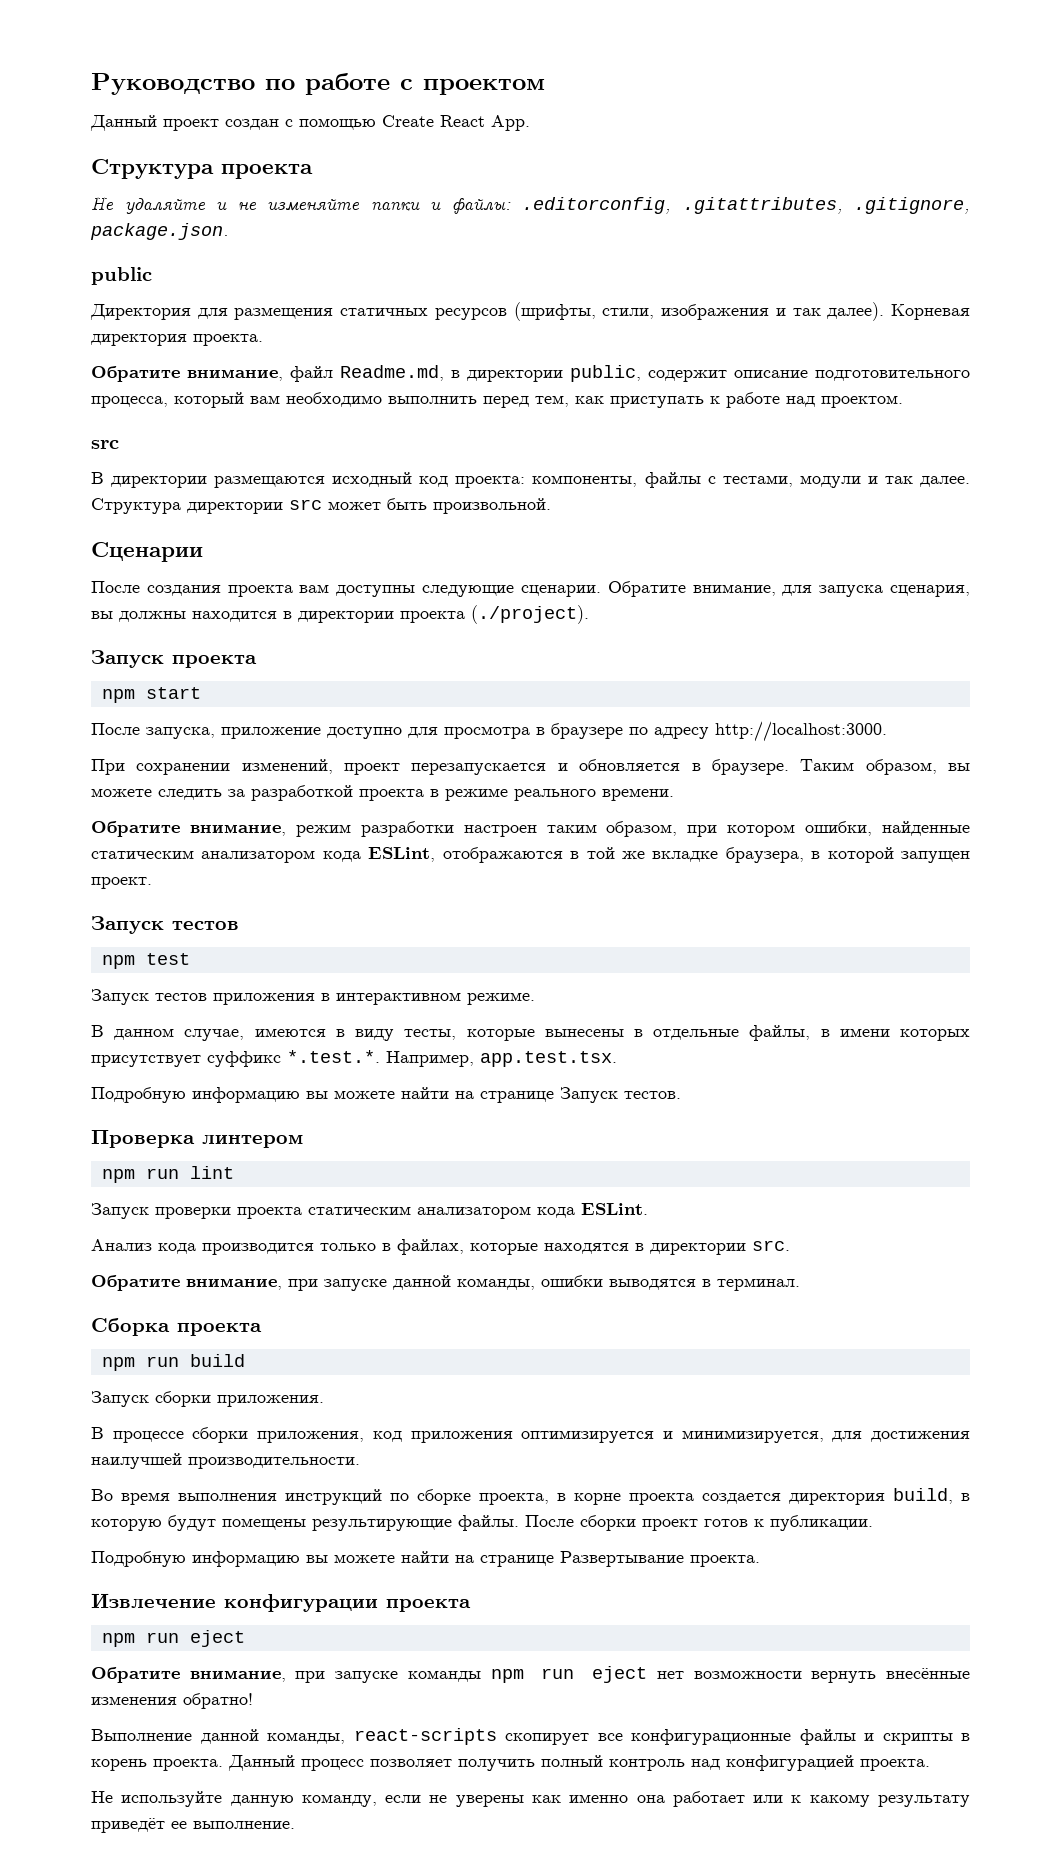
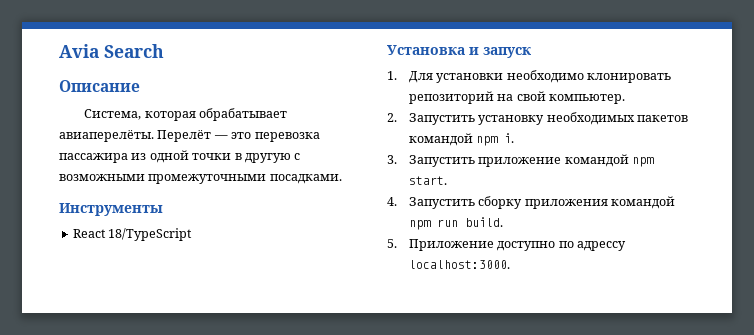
- Руководство по работе с проектом
- Данный проект создан с помощью Create React App.
- Структура проекта
- Не удаляйте и не изменяйте папки и файлы: .editorconfig, .gitattributes, .gitignore, package.json.
- public
- Директория для размещения статичных ресурсов (шрифты, стили, изображения и так далее). Корневая директория проекта.
- Обратите внимание, файл Readme.md, в директории public, содержит описание подготовительного процесса, который вам необходимо выполнить перед тем, как приступать к работе над проектом.
- src
- В директории размещаются исходный код проекта: компоненты, файлы с тестами, модули и так далее. Структура директории src может быть произвольной.
- Сценарии
- После создания проекта вам доступны следующие сценарии. Обратите внимание, для запуска сценария, вы должны находится в директории проекта (./project).
- Запуск проекта
- npm start
- После запуска, приложение доступно для просмотра в браузере по адресу http://localhost:3000.
- При сохранении изменений, проект перезапускается и обновляется в браузере. Таким образом, вы можете следить за разработкой проекта в режиме реального времени.
- Обратите внимание, режим разработки настроен таким образом, при котором ошибки, найденные статическим анализатором кода ESLint, отображаются в той же вкладке браузера, в которой запущен проект.
- Запуск тестов
- npm test
- Запуск тестов приложения в интерактивном режиме.
- В данном случае, имеются в виду тесты, которые вынесены в отдельные файлы, в имени которых присутствует суффикс *.test.*. Например, app.test.tsx.
- Подробную информацию вы можете найти на странице Запуск тестов.
- Проверка линтером
- npm run lint
- Запуск проверки проекта статическим анализатором кода ESLint.
- Анализ кода производится только в файлах, которые находятся в директории src.
- Обратите внимание, при запуске данной команды, ошибки выводятся в терминал.
- Сборка проекта
- npm run build
- Запуск сборки приложения.
- В процессе сборки приложения, код приложения оптимизируется и минимизируется, для достижения наилучшей производительности.
- Во время выполнения инструкций по сборке проекта, в корне проекта создается директория build, в которую будут помещены результирующие файлы. После сборки проект готов к публикации.
- Подробную информацию вы можете найти на странице Развертывание проекта.
- Извлечение конфигурации проекта
- npm run eject
- Обратите внимание, при запуске команды npm run eject нет возможности вернуть внесённые изменения обратно!
- Выполнение данной команды, react-scripts скопирует все конфигурационные файлы и скрипты в корень проекта. Данный процесс позволяет получить полный контроль над конфигурацией проекта.
- Не используйте данную команду, если не уверены как именно она работает или к какому результату приведёт ее выполнение.
+ Avia Search
+ Описание
+ Cистема, которая обрабатывает авиаперелёты. Перелёт — это перевозка пассажира из одной точки в другую с возможными промежуточными посадками.
+ Инструменты
+ React 18/TypeScript
+ Установка и запуск
+ 1. Для установки необходимо клонировать репозиторий на свой компьютер.
+ 2. Запустить установку необходимых пакетов командой npm i.
+ 3. Запустить приложение командой npm start.
+ 4. Запустить сборку приложения командой npm run build.
+ 5. Приложение доступно по адрессу localhost:3000.

